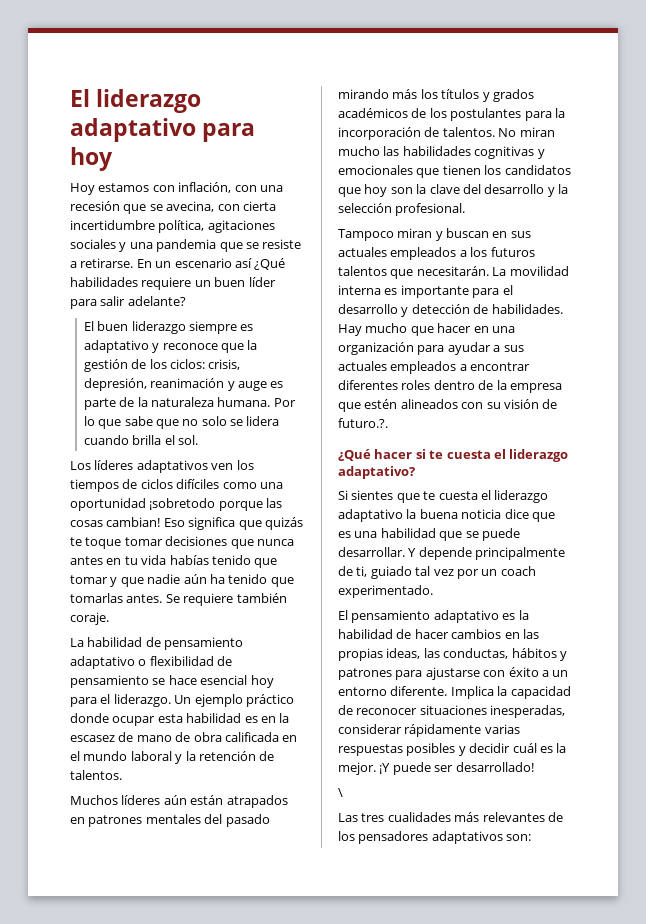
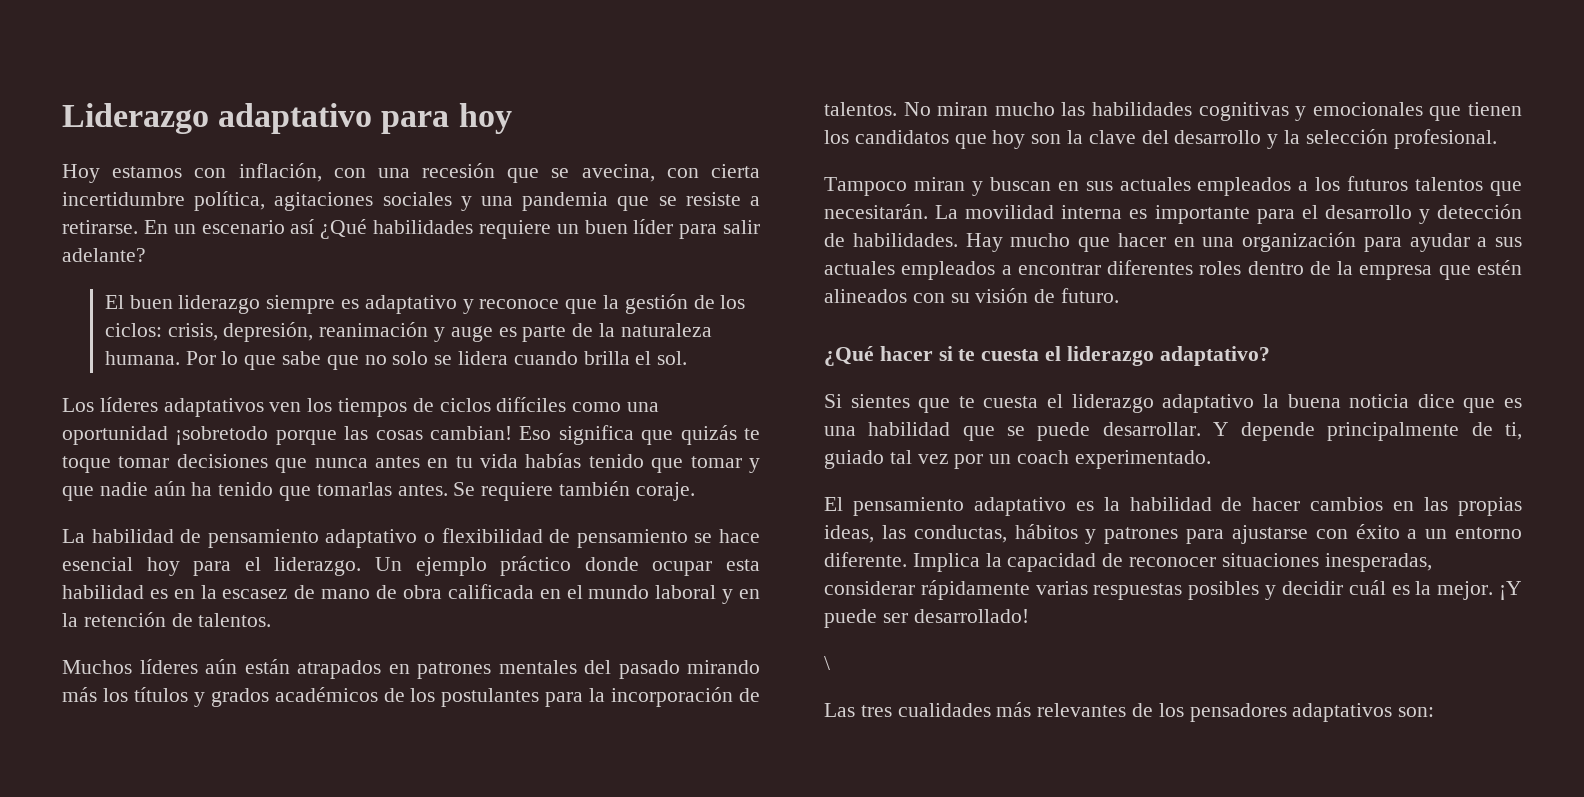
- El liderazgo adaptativo para hoy
+ Liderazgo adaptativo para hoy
- Un ejemplo práctico donde ocupar esta habilidad es en la escasez de mano de obra calificada en el mundo laboral y la retención de talentos.
+ Un ejemplo práctico donde ocupar esta habilidad es en la escasez de mano de obra calificada en el mundo laboral y en la retención de talentos.
- Hay mucho que hacer en una organización para ayudar a sus actuales empleados a encontrar diferentes roles dentro de la empresa que estén alineados con su visión de futuro.?.
+ Hay mucho que hacer en una organización para ayudar a sus actuales empleados a encontrar diferentes roles dentro de la empresa que estén alineados con su visión de futuro.

